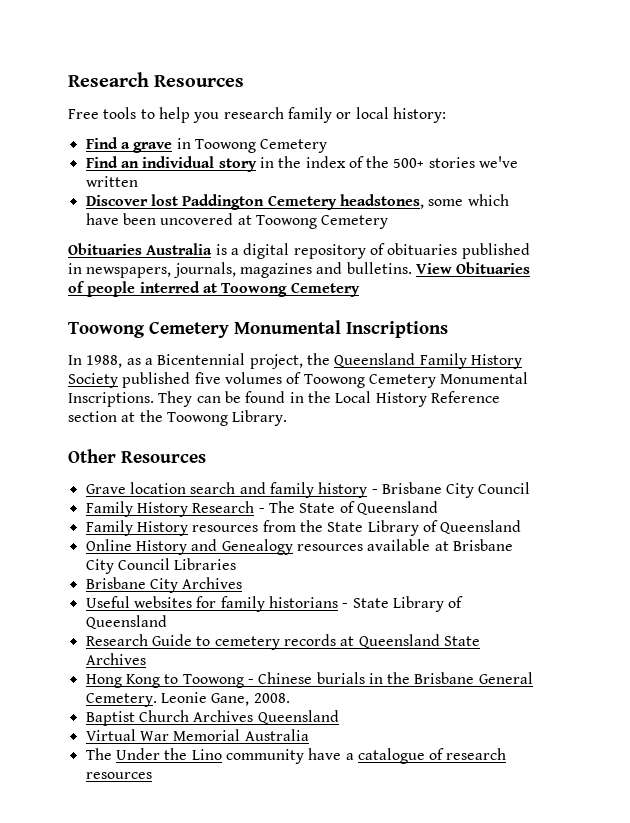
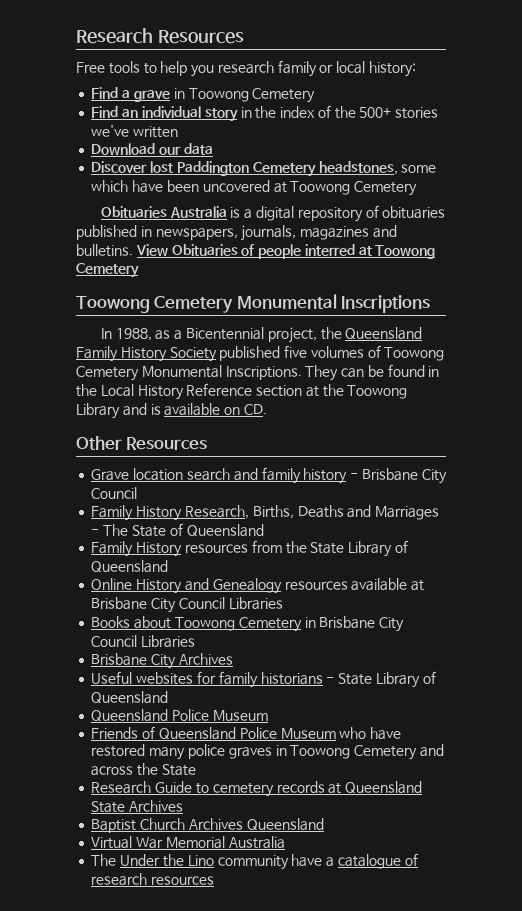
+ Download our data
- They can be found in the Local History Reference section at the Toowong Library.
+ They can be found in the Local History Reference section at the Toowong Library and is available on CD.
- Family History Research - The State of Queensland
+ Family History Research, Births, Deaths and Marriages - The State of Queensland
+ Books about Toowong Cemetery in Brisbane City Council Libraries
  Useful websites for family historians - State Library of Queensland
+ Queensland Police Museum
+ Friends of Queensland Police Museum who have restored many police graves in Toowong Cemetery and across the State
- Hong Kong to Toowong - Chinese burials in the Brisbane General Cemetery. Leonie Gane, 2008.

